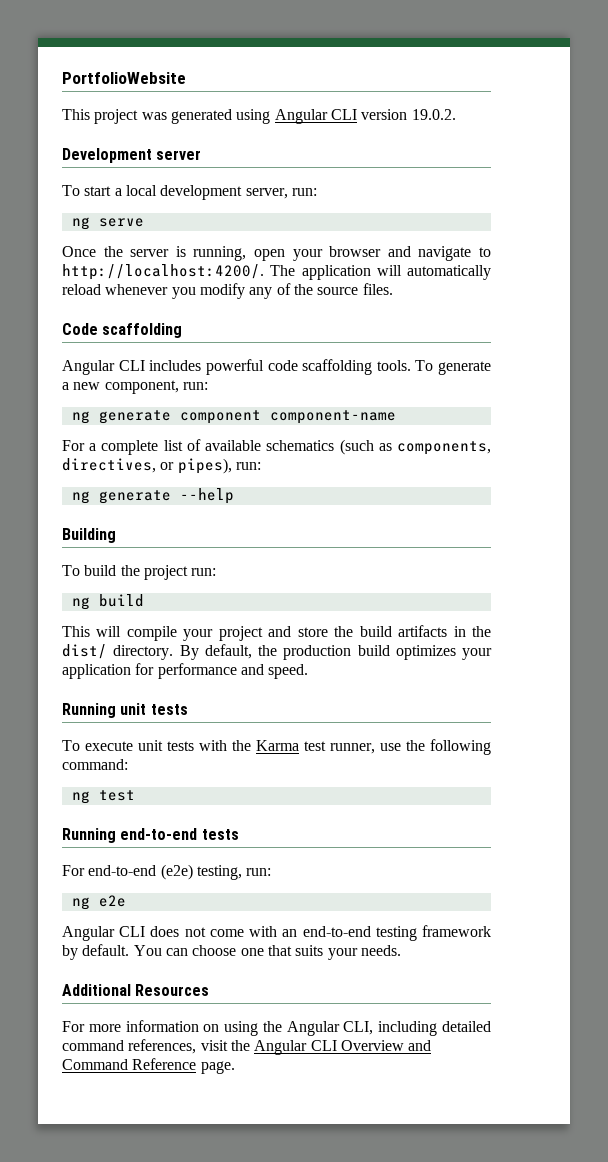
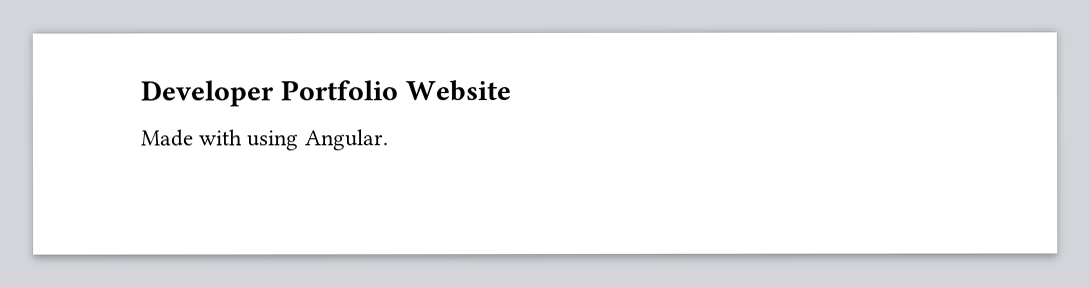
- PortfolioWebsite
- This project was generated using Angular CLI version 19.0.2.
- Development server
- To start a local development server, run:
- ng serve
- Once the server is running, open your browser and navigate to http://localhost:4200/. The application will automatically reload whenever you modify any of the source files.
- Code scaffolding
- Angular CLI includes powerful code scaffolding tools. To generate a new component, run:
- ng generate component component-name
- For a complete list of available schematics (such as components, directives, or pipes), run:
- ng generate --help
- Building
- To build the project run:
- ng build
- This will compile your project and store the build artifacts in the dist/ directory. By default, the production build optimizes your application for performance and speed.
- Running unit tests
- To execute unit tests with the Karma test runner, use the following command:
- ng test
- Running end-to-end tests
- For end-to-end (e2e) testing, run:
- ng e2e
- Angular CLI does not come with an end-to-end testing framework by default. You can choose one that suits your needs.
- Additional Resources
- For more information on using the Angular CLI, including detailed command references, visit the Angular CLI Overview and Command Reference page.
+ Developer Portfolio Website
+ Made with using Angular.

